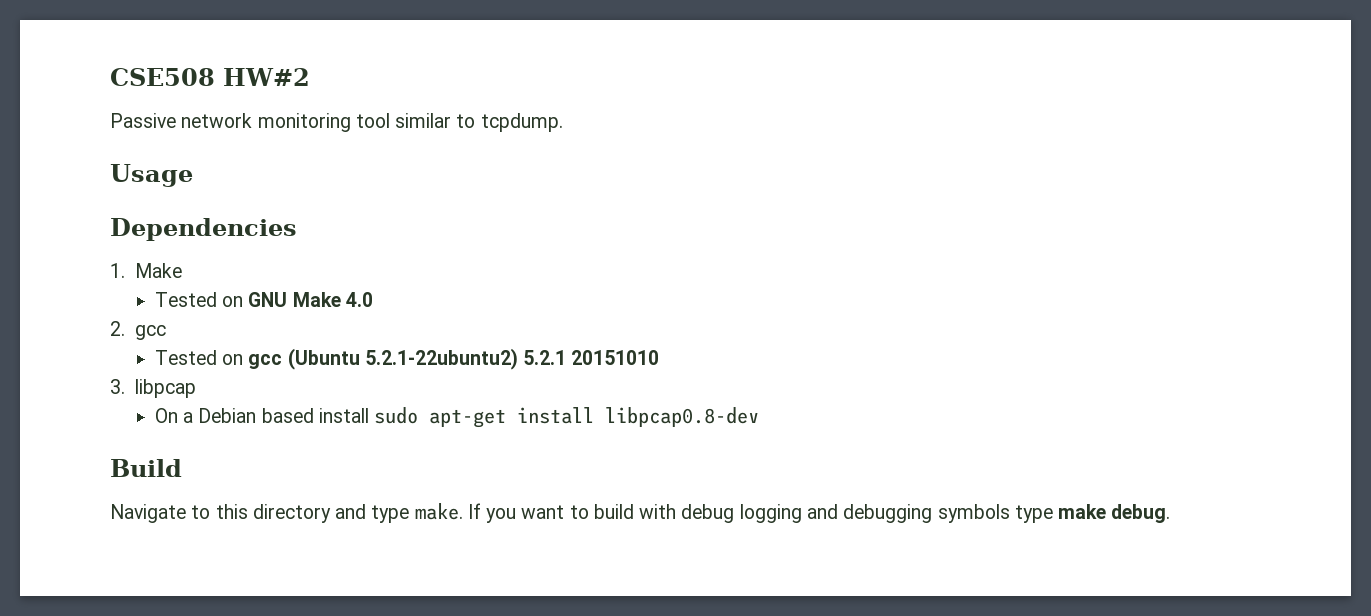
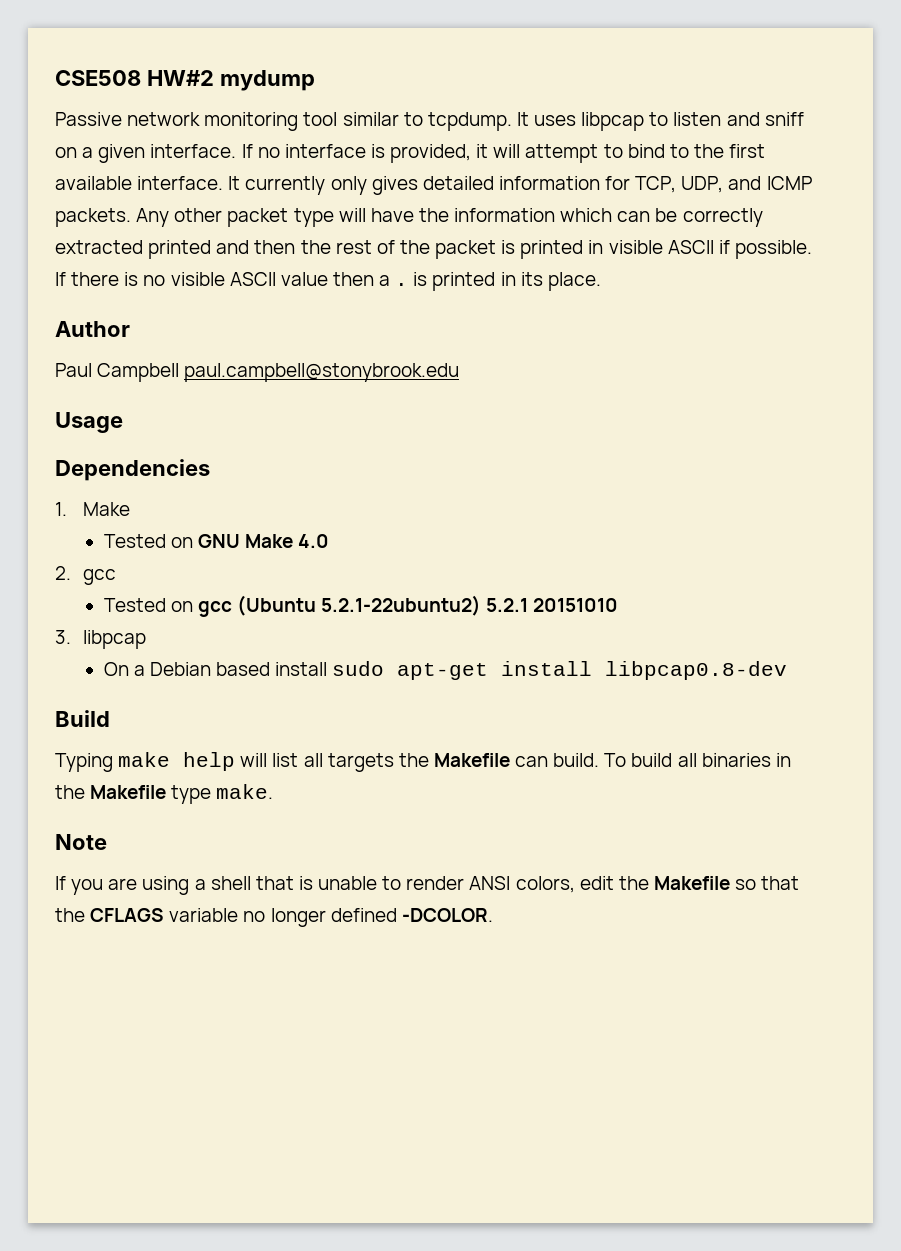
- CSE508 HW#2
+ CSE508 HW#2 mydump
+ It uses libpcap to listen and sniff on a given interface. If no interface is provided, it will attempt to bind to the first available interface. It currently only gives detailed information for TCP, UDP, and ICMP packets. Any other packet type will have the information which can be correctly extracted printed and then the rest of the packet is printed in visible ASCII if possible. If there is no visible ASCII value then a . is printed in its place.
+ Author
+ Paul Campbell paul.campbell@stonybrook.edu
- Navigate to this directory and type make. If you want to build with debug logging and debugging symbols type make debug.
+ Typing make help will list all targets the Makefile can build. To build all binaries in the Makefile type make.
+ Note
+ If you are using a shell that is unable to render ANSI colors, edit the Makefile so that the CFLAGS variable no longer defined -DCOLOR.

